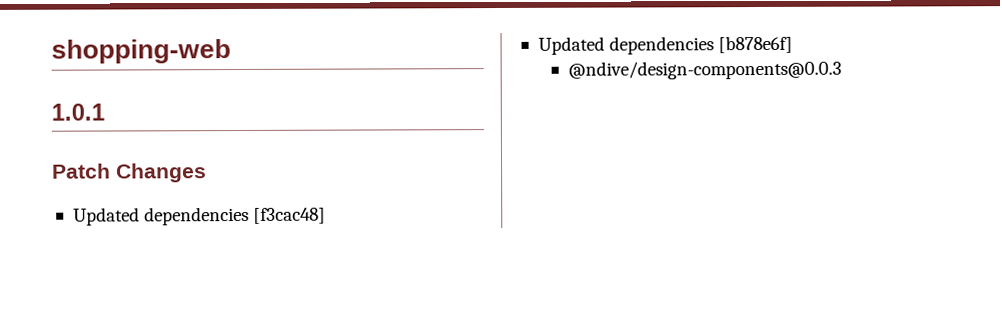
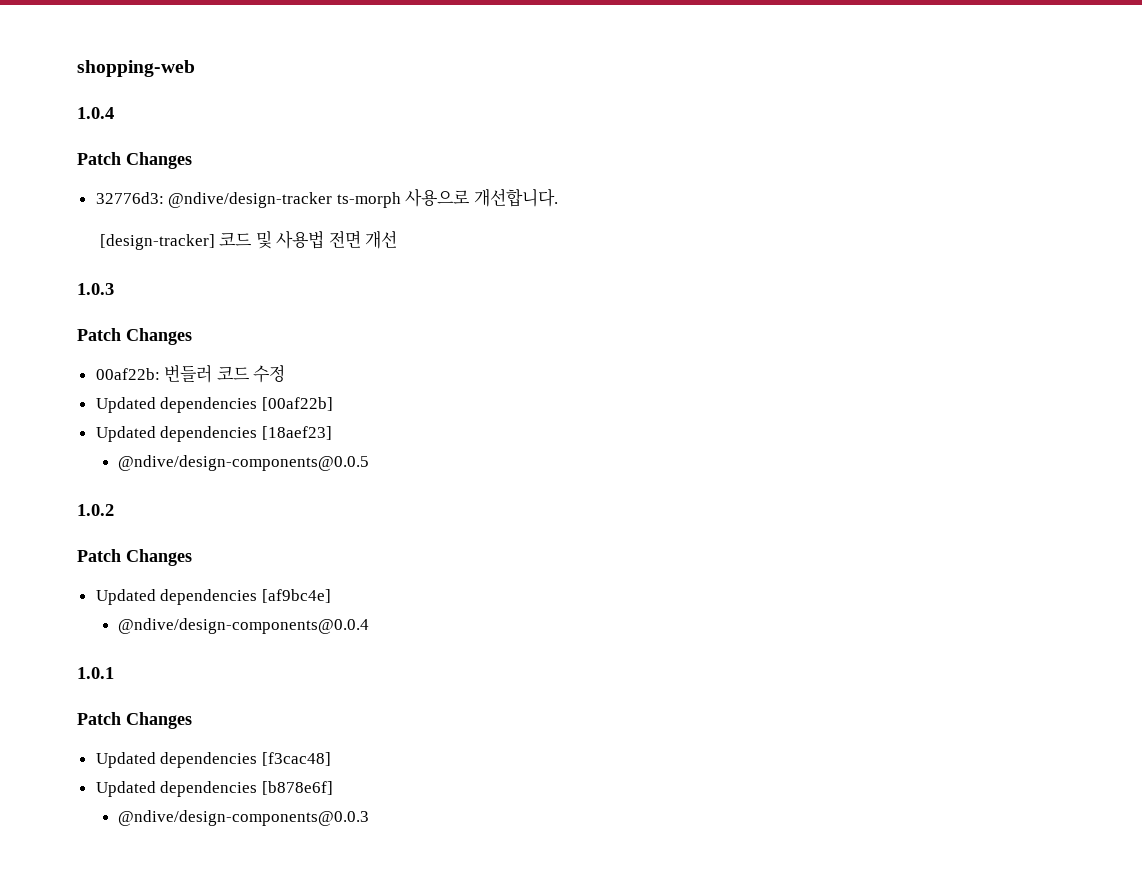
+ 1.0.4
+ Patch Changes
+ 32776d3: @ndive/design-tracker ts-morph 사용으로 개선합니다.
+ [design-tracker] 코드 및 사용법 전면 개선
+ 1.0.3
+ Patch Changes
+ 00af22b: 번들러 코드 수정
+ Updated dependencies [00af22b]
+ Updated dependencies [18aef23]
+ @ndive/design-components@0.0.5
+ 1.0.2
+ Patch Changes
+ Updated dependencies [af9bc4e]
+ @ndive/design-components@0.0.4

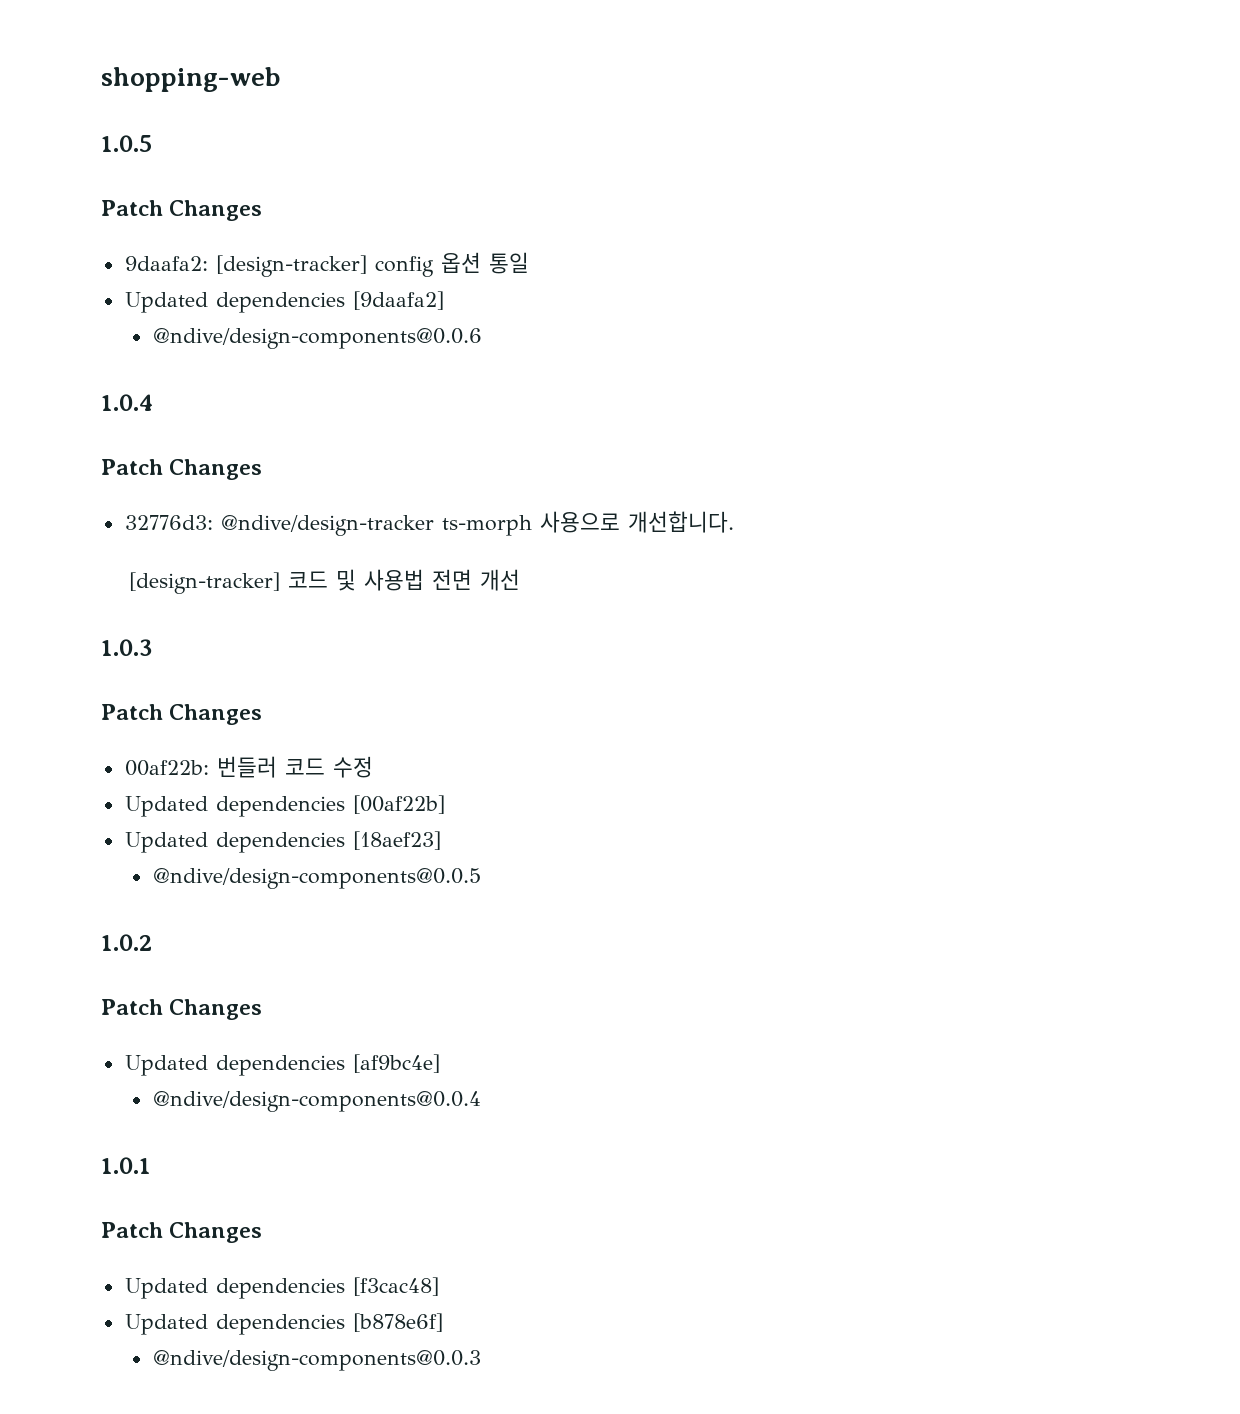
+ 1.0.5
+ Patch Changes
+ 9daafa2: [design-tracker] config 옵션 통일
+ Updated dependencies [9daafa2]
+ @ndive/design-components@0.0.6

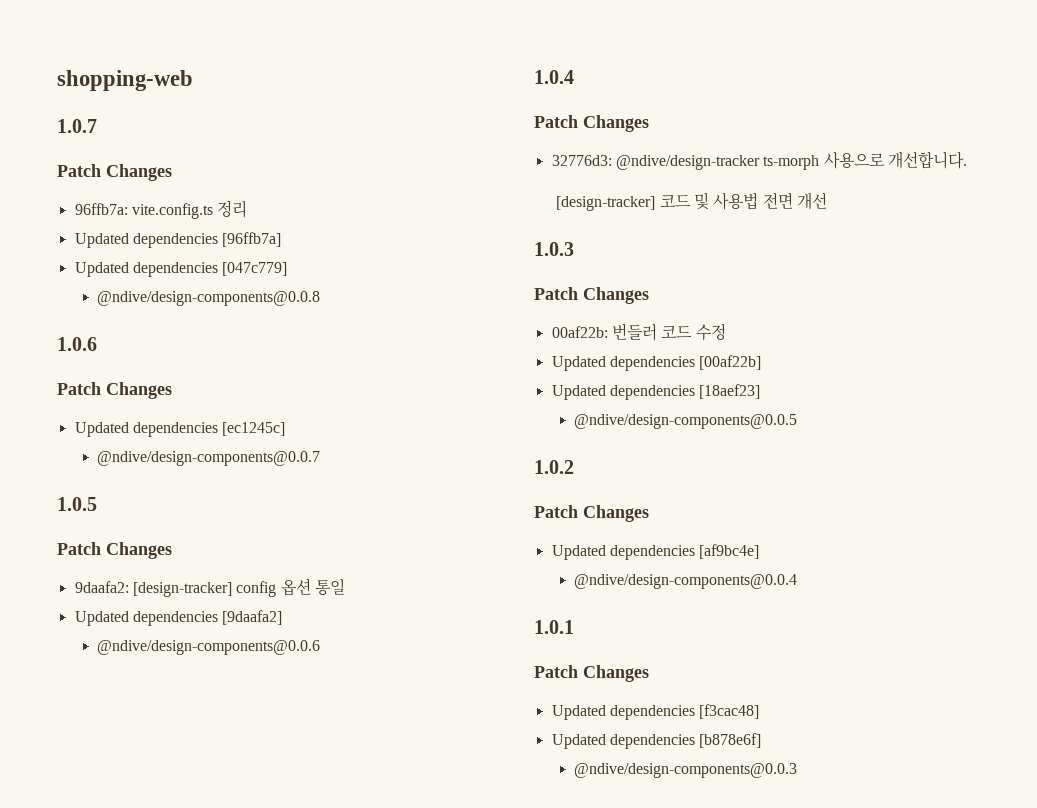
+ 1.0.7
+ Patch Changes
+ 96ffb7a: vite.config.ts 정리
+ Updated dependencies [96ffb7a]
+ Updated dependencies [047c779]
+ @ndive/design-components@0.0.8
+ 1.0.6
+ Patch Changes
+ Updated dependencies [ec1245c]
+ @ndive/design-components@0.0.7

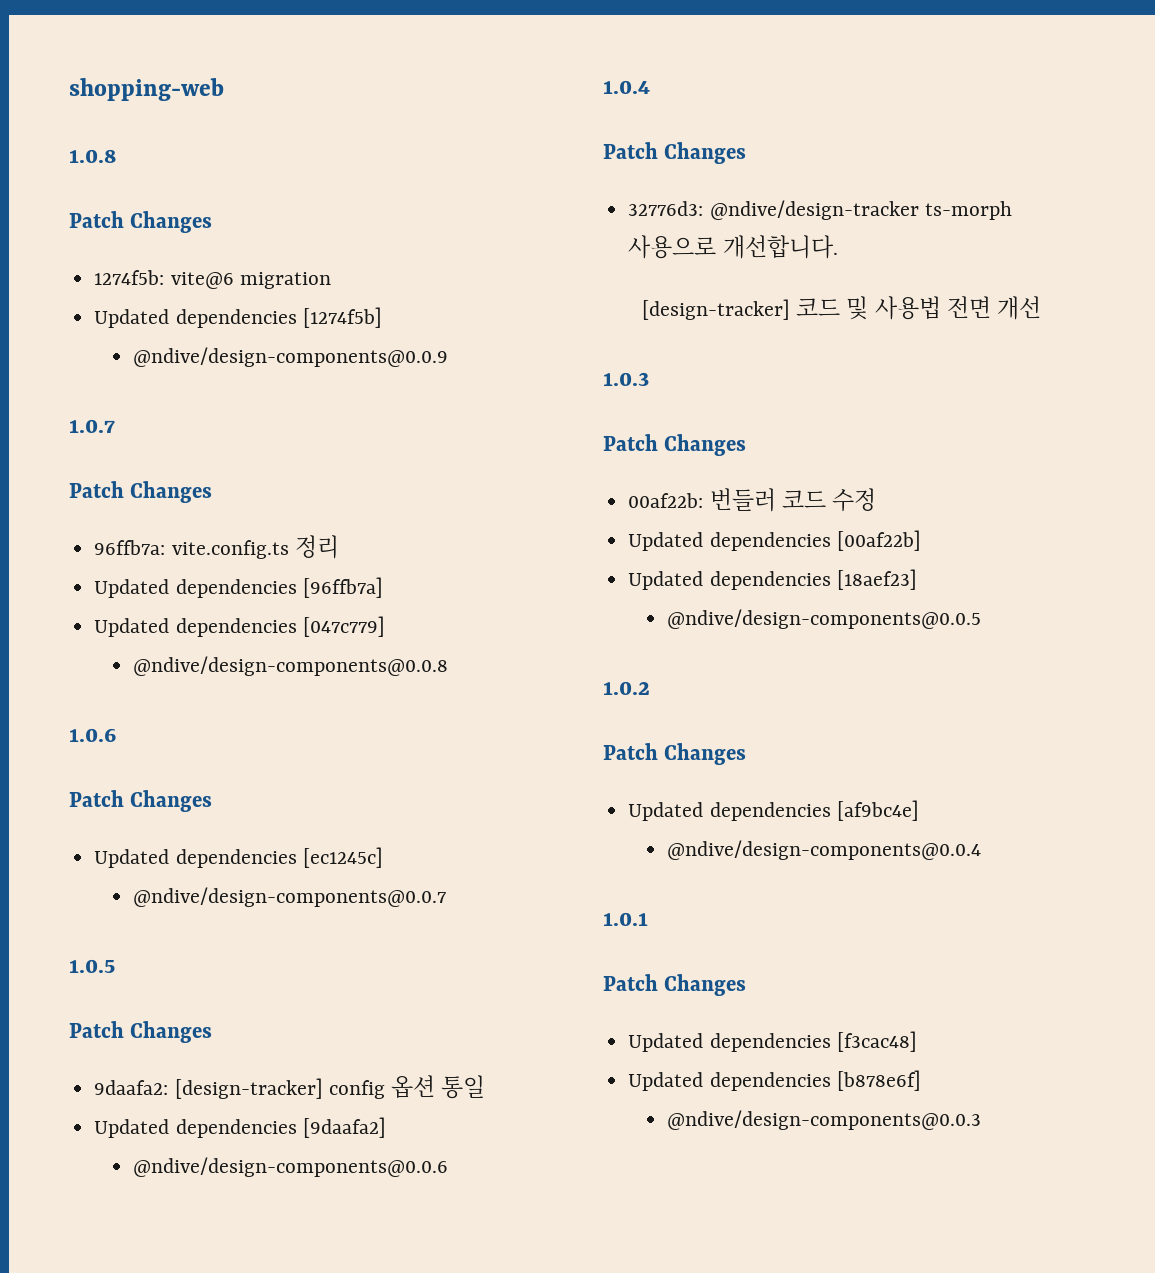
+ 1.0.8
+ Patch Changes
+ 1274f5b: vite@6 migration
+ Updated dependencies [1274f5b]
+ @ndive/design-components@0.0.9

